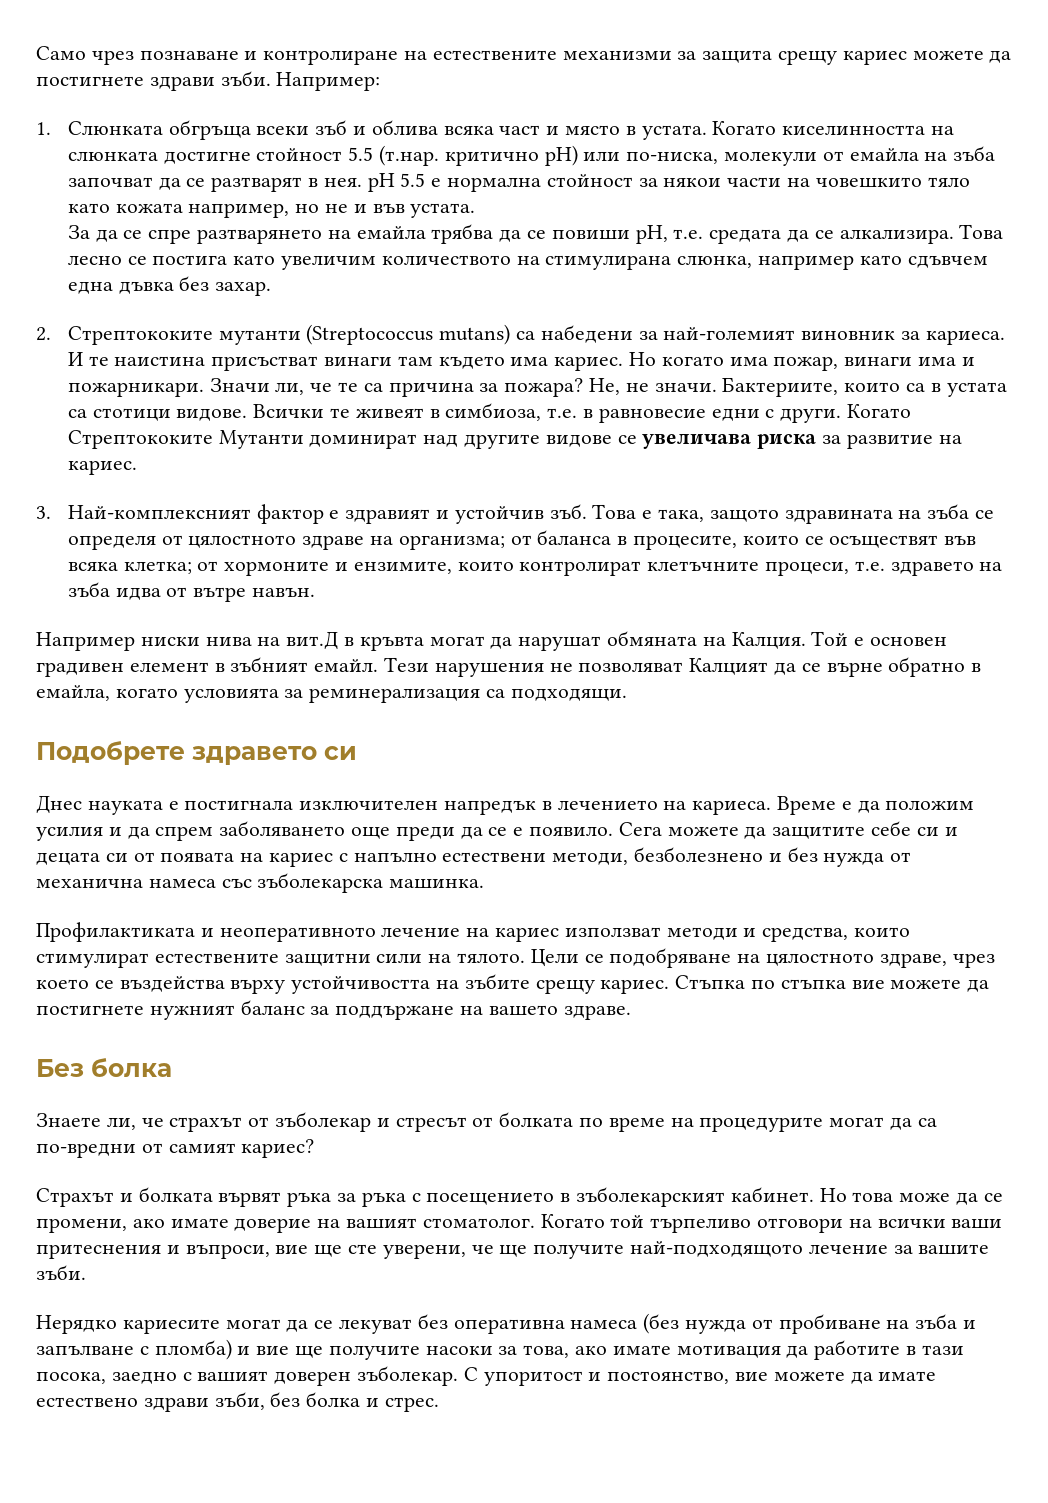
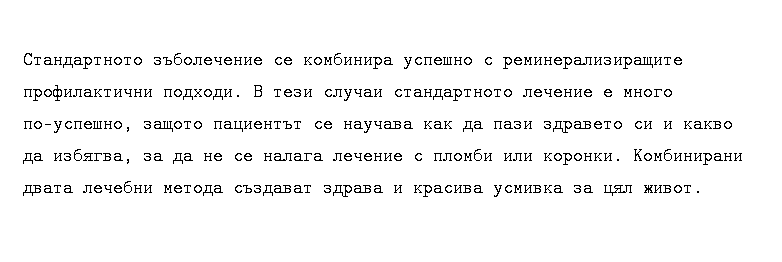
- Само чрез познаване и контролиране на естествените механизми за защита срещу кариес можете да постигнете здрави зъби. Например:
- 1. Слюнката обгръща всеки зъб и облива всяка част и място в устата. Когато киселинността на слюнката достигне стойност 5.5 (т.нар. критично pH) или по-ниска, молекули от емайла на зъба започват да се разтварят в нея. pH 5.5 е нормална стойност за някои части на човешкито тяло като кожата например, но не и във устата.
- За да се спре разтварянето на емайла трябва да се повиши pH, т.е. средата да се алкализира. Това лесно се постига като увеличим количеството на стимулирана слюнка, например като сдъвчем една дъвка без захар.
- 2. Стрептококите мутанти (Streptococcus mutans) са набедени за най-големият виновник за кариеса. И те наистина присъстват винаги там където има кариес. Но когато има пожар, винаги има и пожарникари. Значи ли, че те са причина за пожара? Не, не значи. Бактериите, които са в устата са стотици видове. Всички те живеят в симбиоза, т.е. в равновесие едни с други. Когато Стрептококите Мутанти доминират над другите видове се увеличава риска за развитие на кариес.
- 3. Най-комплексният фактор е здравият и устойчив зъб. Това е така, защото здравината на зъба се определя от цялостното здраве на организма; от баланса в процесите, които се осъществят във всяка клетка; от хормоните и ензимите, които контролират клетъчните процеси, т.е. здравето на зъба идва от вътре навън.
- Например ниски нива на вит.Д в кръвта могат да нарушат обмяната на Калция. Той е основен градивен елемент в зъбният емайл. Тези нарушения не позволяват Калцият да се върне обратно в емайла, когато условията за реминерализация са подходящи.
- Подобрете здравето си
- Днес науката е постигнала изключителен напредък в лечението на кариеса. Време е да положим усилия и да спрем заболяването още преди да се е появило. Сега можете да защитите себе си и децата си от появата на кариес с напълно естествени методи, безболезнено и без нужда от механична намеса със зъболекарска машинка.
- Профилактиката и неоперативното лечение на кариес използват методи и средства, които стимулират естествените защитни сили на тялото. Цели се подобряване на цялостното здраве, чрез което се въздейства върху устойчивостта на зъбите срещу кариес. Стъпка по стъпка вие можете да постигнете нужният баланс за поддържане на вашето здраве.
- Без болка
- Знаете ли, че страхът от зъболекар и стресът от болката по време на процедурите могат да са по-вредни от самият кариес?
- Страхът и болката вървят ръка за ръка с посещението в зъболекарският кабинет. Но това може да се промени, ако имате доверие на вашият стоматолог. Когато той търпеливо отговори на всички ваши притеснения и въпроси, вие ще сте уверени, че ще получите най-подходящото лечение за вашите зъби.
- Нерядко кариесите могат да се лекуват без оперативна намеса (без нужда от пробиване на зъба и запълване с пломба) и вие ще получите насоки за това, ако имате мотивация да работите в тази посока, заедно с вашият доверен зъболекар. С упоритост и постоянство, вие можете да имате естествено здрави зъби, без болка и стрес.
+ Стандартното зъболечение се комбинира успешно с реминерализиращите профилактични подходи. В тези случаи стандартното лечение е много по-успешно, защото пациентът се научава как да пази здравето си и какво да избягва, за да не се налага лечение с пломби или коронки. Комбинирани двата лечебни метода създават здрава и красива усмивка за цял живот.

